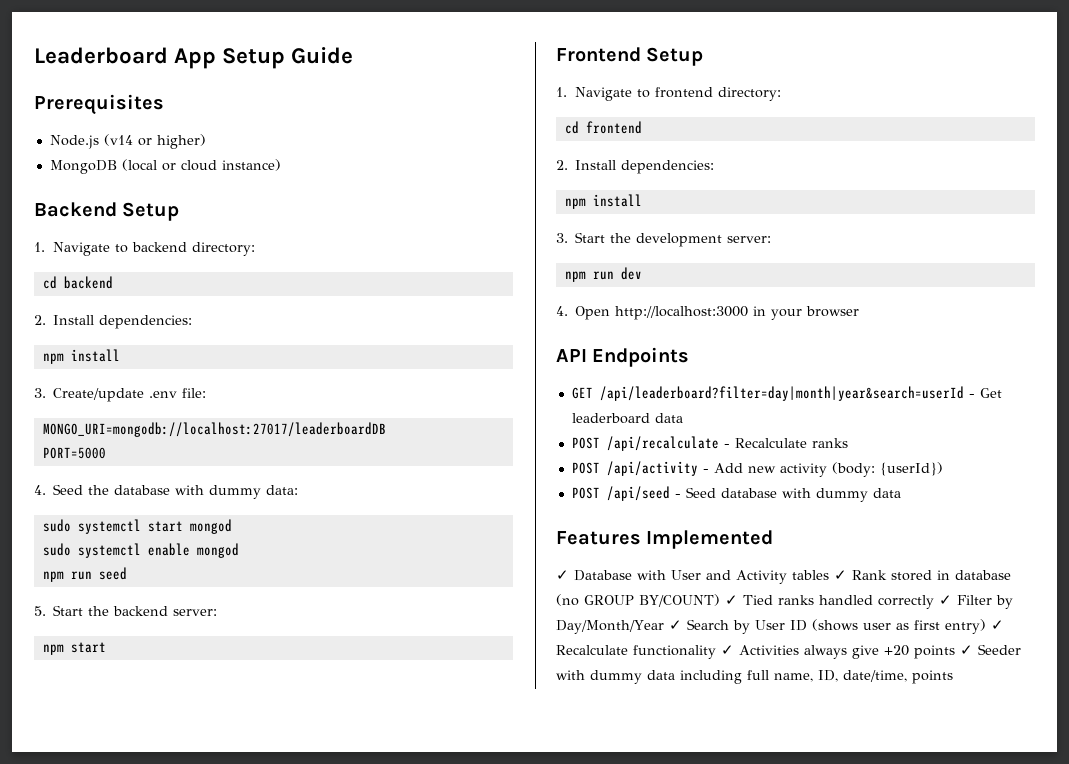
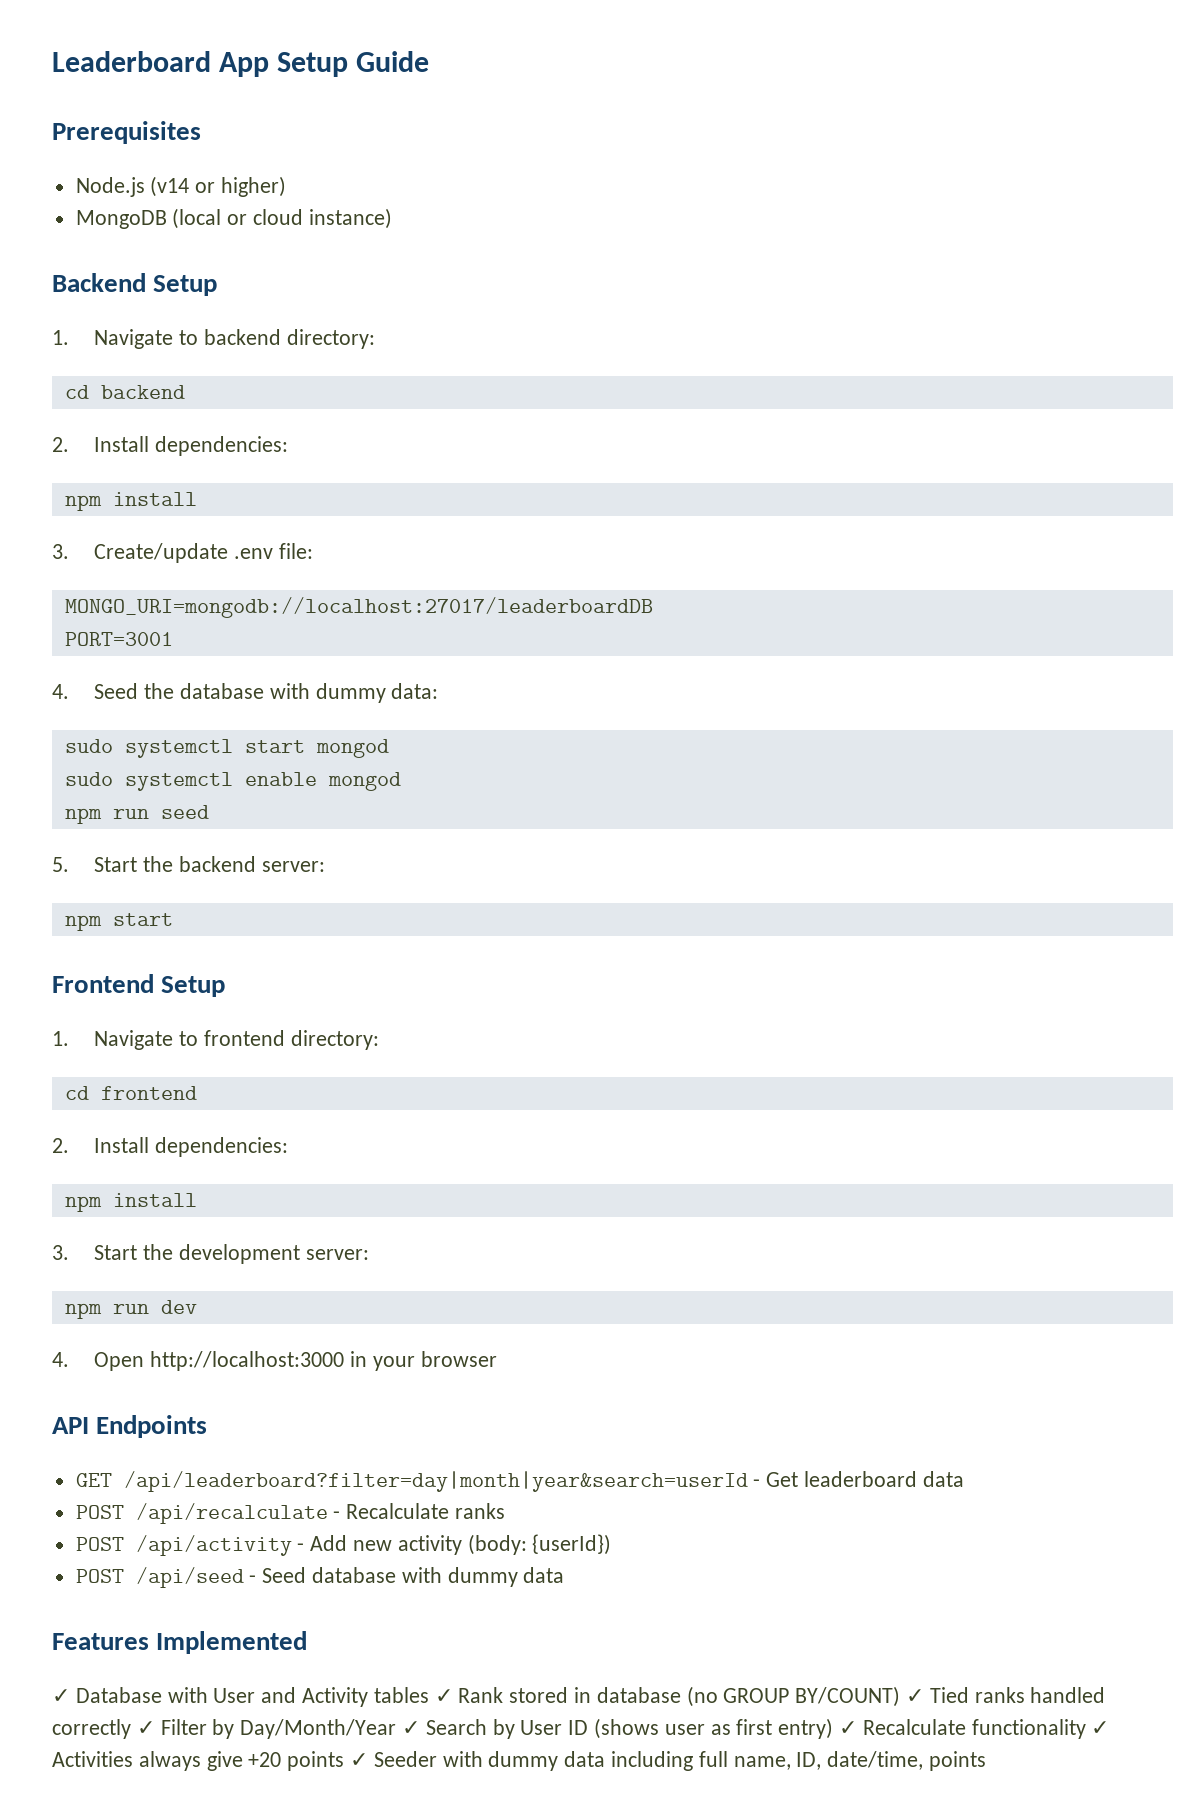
- PORT=5000
+ PORT=3001

